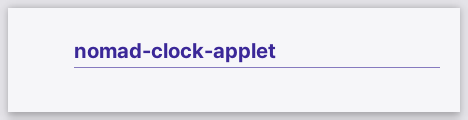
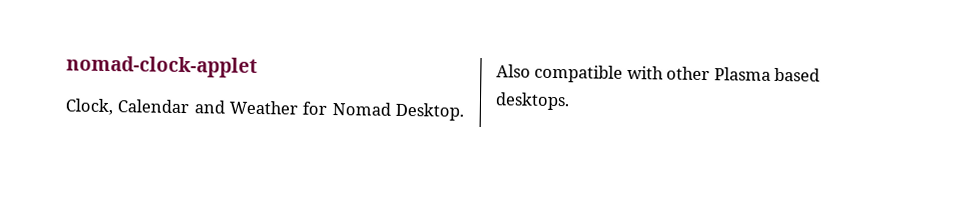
+ Clock, Calendar and Weather for Nomad Desktop. Also compatible with other Plasma based desktops.

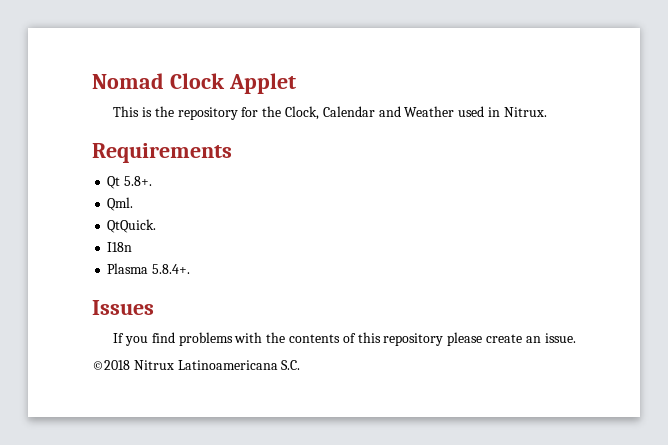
- nomad-clock-applet
- Clock, Calendar and Weather for Nomad Desktop. Also compatible with other Plasma based desktops.
+ Nomad Clock Applet
+ This is the repository for the Clock, Calendar and Weather used in Nitrux.
+ Requirements
+ Qt 5.8+.
+ Qml.
+ QtQuick.
+ I18n
+ Plasma 5.8.4+.
+ Issues
+ If you find problems with the contents of this repository please create an issue.
+ ©2018 Nitrux Latinoamericana S.C.

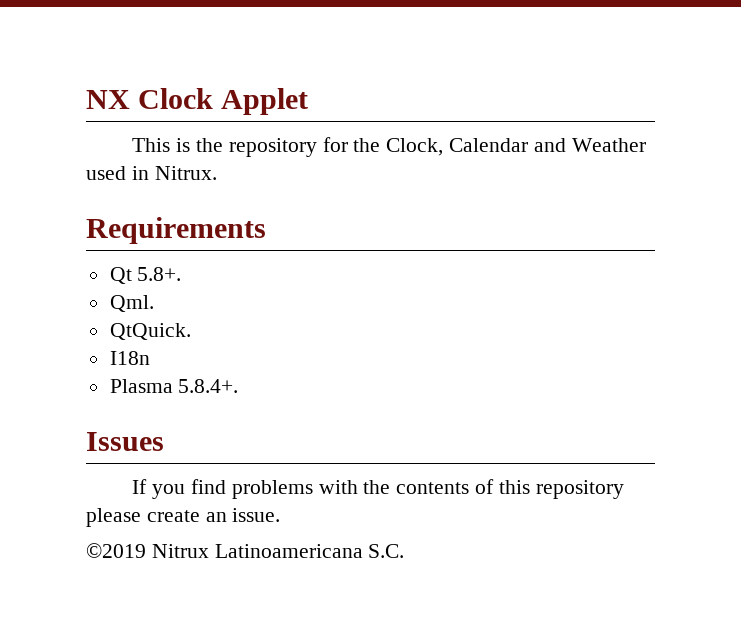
- Nomad Clock Applet
+ NX Clock Applet
- ©2018 Nitrux Latinoamericana S.C.
+ ©2019 Nitrux Latinoamericana S.C.

